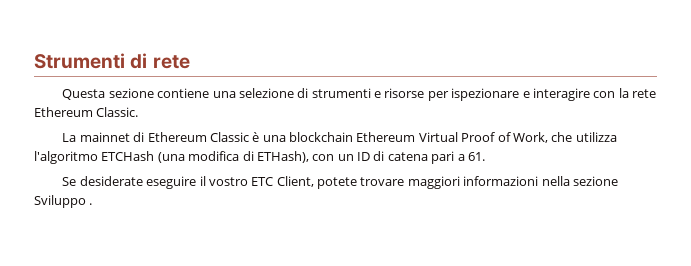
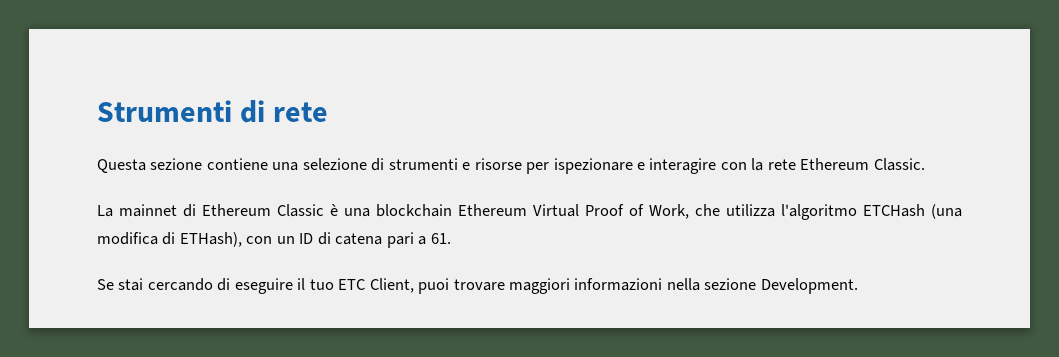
- Se desiderate eseguire il vostro ETC Client, potete trovare maggiori informazioni nella sezione Sviluppo .
+ Se stai cercando di eseguire il tuo ETC Client, puoi trovare maggiori informazioni nella sezione Development.

